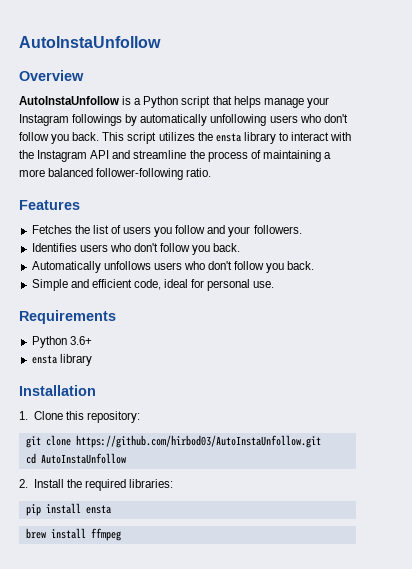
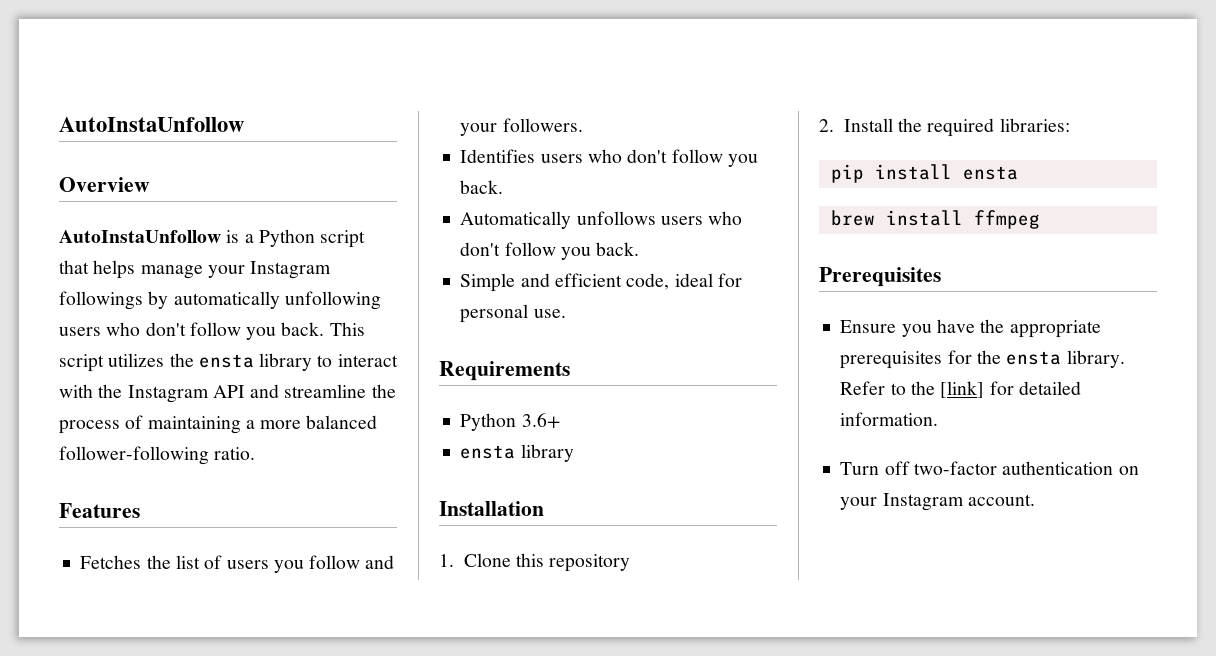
- 1. Clone this repository:
- git clone https://github.com/hirbod03/AutoInstaUnfollow.git
- cd AutoInstaUnfollow
+ 1. Clone this repository
+ Prerequisites
+ Ensure you have the appropriate prerequisites for the ensta library. Refer to the [link] for detailed information.
+ Turn off two-factor authentication on your Instagram account.

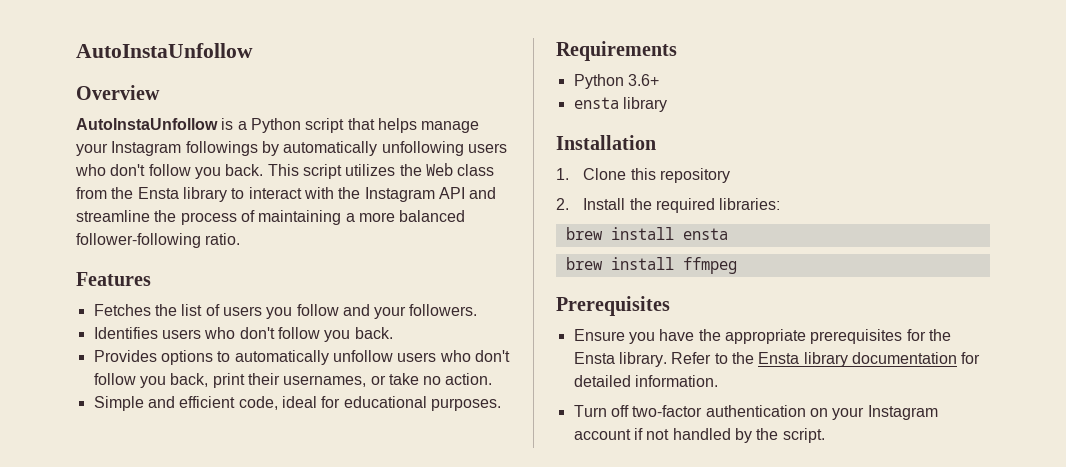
- This script utilizes the ensta library to interact with the Instagram API and streamline the process of maintaining a more balanced follower-following ratio.
+ This script utilizes the Web class from the Ensta library to interact with the Instagram API and streamline the process of maintaining a more balanced follower-following ratio.
- Automatically unfollows users who don't follow you back.
+ Provides options to automatically unfollow users who don't follow you back, print their usernames, or take no action.
- Simple and efficient code, ideal for personal use.
+ Simple and efficient code, ideal for educational purposes.
- pip install ensta
+ brew install ensta
- Ensure you have the appropriate prerequisites for the ensta library.
+ Ensure you have the appropriate prerequisites for the Ensta library.
- Refer to the [link] for detailed information.
+ Refer to the Ensta library documentation for detailed information.
- Turn off two-factor authentication on your Instagram account.
+ Turn off two-factor authentication on your Instagram account if not handled by the script.

